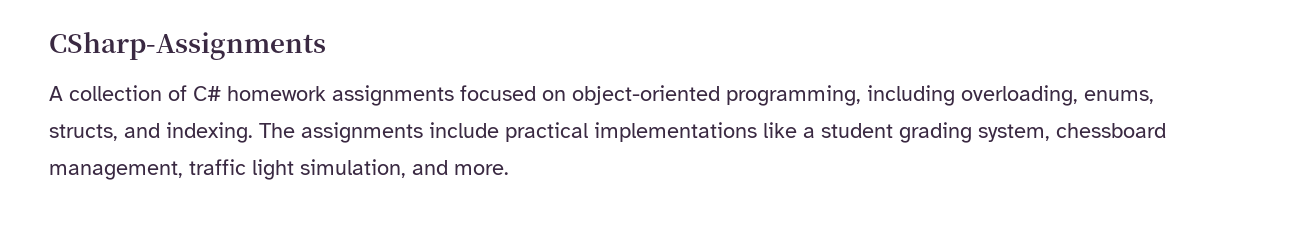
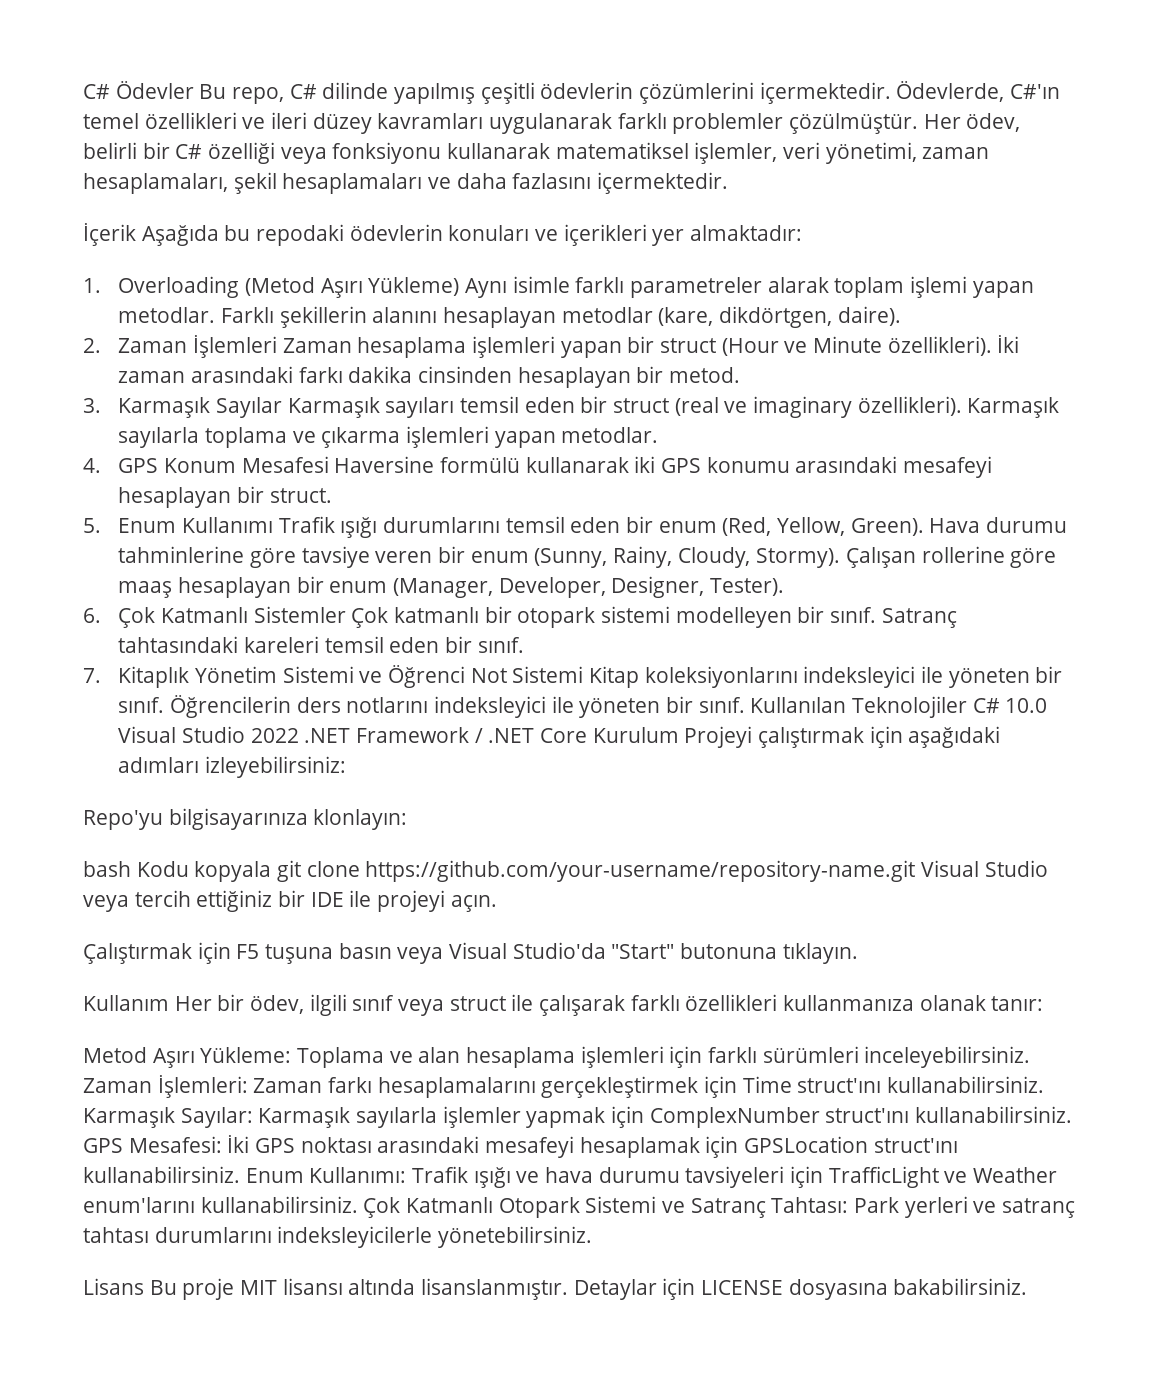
- CSharp-Assignments
- A collection of C# homework assignments focused on object-oriented programming, including overloading, enums, structs, and indexing. The assignments include practical implementations like a student grading system, chessboard management, traffic light simulation, and more.
+ C# Ödevler Bu repo, C# dilinde yapılmış çeşitli ödevlerin çözümlerini içermektedir. Ödevlerde, C#'ın temel özellikleri ve ileri düzey kavramları uygulanarak farklı problemler çözülmüştür. Her ödev, belirli bir C# özelliği veya fonksiyonu kullanarak matematiksel işlemler, veri yönetimi, zaman hesaplamaları, şekil hesaplamaları ve daha fazlasını içermektedir.
+ İçerik Aşağıda bu repodaki ödevlerin konuları ve içerikleri yer almaktadır:
+ 1. Overloading (Metod Aşırı Yükleme) Aynı isimle farklı parametreler alarak toplam işlemi yapan metodlar. Farklı şekillerin alanını hesaplayan metodlar (kare, dikdörtgen, daire).
+ 2. Zaman İşlemleri Zaman hesaplama işlemleri yapan bir struct (Hour ve Minute özellikleri). İki zaman arasındaki farkı dakika cinsinden hesaplayan bir metod.
+ 3. Karmaşık Sayılar Karmaşık sayıları temsil eden bir struct (real ve imaginary özellikleri). Karmaşık sayılarla toplama ve çıkarma işlemleri yapan metodlar.
+ 4. GPS Konum Mesafesi Haversine formülü kullanarak iki GPS konumu arasındaki mesafeyi hesaplayan bir struct.
+ 5. Enum Kullanımı Trafik ışığı durumlarını temsil eden bir enum (Red, Yellow, Green). Hava durumu tahminlerine göre tavsiye veren bir enum (Sunny, Rainy, Cloudy, Stormy). Çalışan rollerine göre maaş hesaplayan bir enum (Manager, Developer, Designer, Tester).
+ 6. Çok Katmanlı Sistemler Çok katmanlı bir otopark sistemi modelleyen bir sınıf. Satranç tahtasındaki kareleri temsil eden bir sınıf.
+ 7. Kitaplık Yönetim Sistemi ve Öğrenci Not Sistemi Kitap koleksiyonlarını indeksleyici ile yöneten bir sınıf. Öğrencilerin ders notlarını indeksleyici ile yöneten bir sınıf. Kullanılan Teknolojiler C# 10.0 Visual Studio 2022 .NET Framework / .NET Core Kurulum Projeyi çalıştırmak için aşağıdaki adımları izleyebilirsiniz:
+ Repo'yu bilgisayarınıza klonlayın:
+ bash Kodu kopyala git clone https://github.com/your-username/repository-name.git Visual Studio veya tercih ettiğiniz bir IDE ile projeyi açın.
+ Çalıştırmak için F5 tuşuna basın veya Visual Studio'da "Start" butonuna tıklayın.
+ Kullanım Her bir ödev, ilgili sınıf veya struct ile çalışarak farklı özellikleri kullanmanıza olanak tanır:
+ Metod Aşırı Yükleme: Toplama ve alan hesaplama işlemleri için farklı sürümleri inceleyebilirsiniz. Zaman İşlemleri: Zaman farkı hesaplamalarını gerçekleştirmek için Time struct'ını kullanabilirsiniz. Karmaşık Sayılar: Karmaşık sayılarla işlemler yapmak için ComplexNumber struct'ını kullanabilirsiniz. GPS Mesafesi: İki GPS noktası arasındaki mesafeyi hesaplamak için GPSLocation struct'ını kullanabilirsiniz. Enum Kullanımı: Trafik ışığı ve hava durumu tavsiyeleri için TrafficLight ve Weather enum'larını kullanabilirsiniz. Çok Katmanlı Otopark Sistemi ve Satranç Tahtası: Park yerleri ve satranç tahtası durumlarını indeksleyicilerle yönetebilirsiniz.
+ Lisans Bu proje MIT lisansı altında lisanslanmıştır. Detaylar için LICENSE dosyasına bakabilirsiniz.

